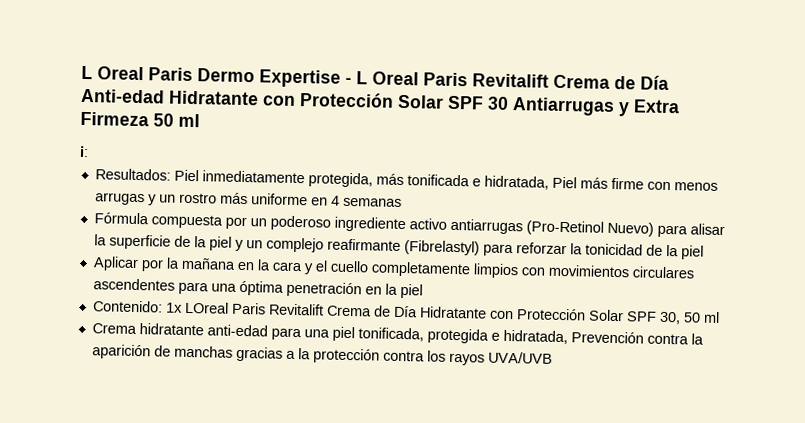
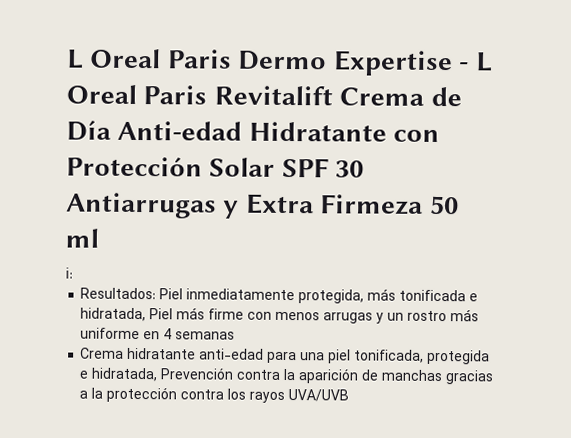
- Fórmula compuesta por un poderoso ingrediente activo antiarrugas (Pro-Retinol Nuevo) para alisar la superficie de la piel y un complejo reafirmante (Fibrelastyl) para reforzar la tonicidad de la piel
- Aplicar por la mañana en la cara y el cuello completamente limpios con movimientos circulares ascendentes para una óptima penetración en la piel
- Contenido: 1x LOreal Paris Revitalift Crema de Día Hidratante con Protección Solar SPF 30, 50 ml

